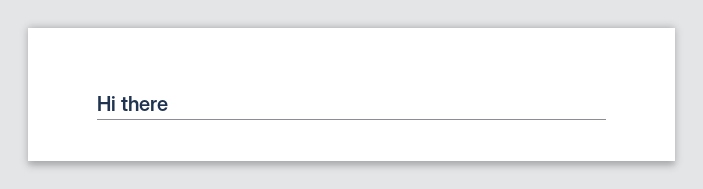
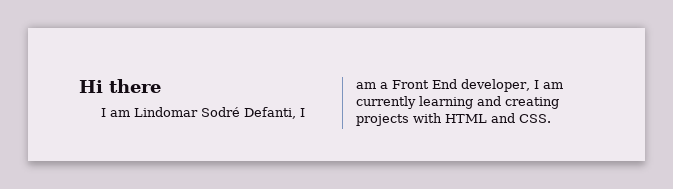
+ I am Lindomar Sodré Defanti, I am a Front End developer, I am currently learning and creating projects with HTML and CSS.

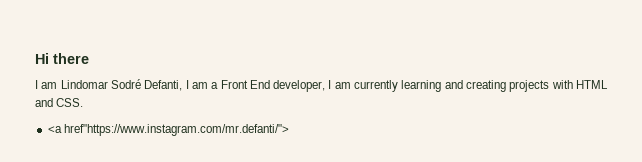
+ <a href"https://www.instagram.com/mr.defanti/">

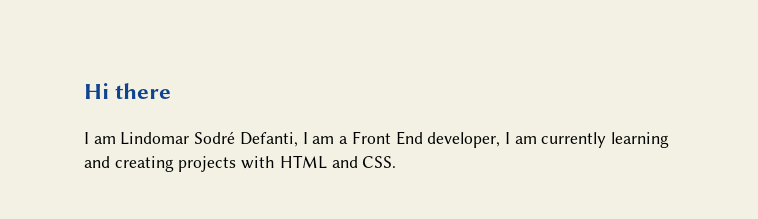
- <a href"https://www.instagram.com/mr.defanti/">

